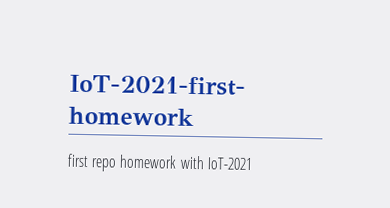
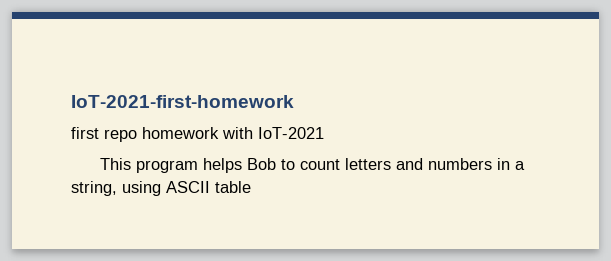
+ This program helps Bob to count letters and numbers in a string, using ASCII table

